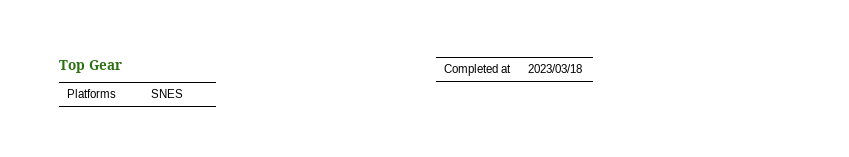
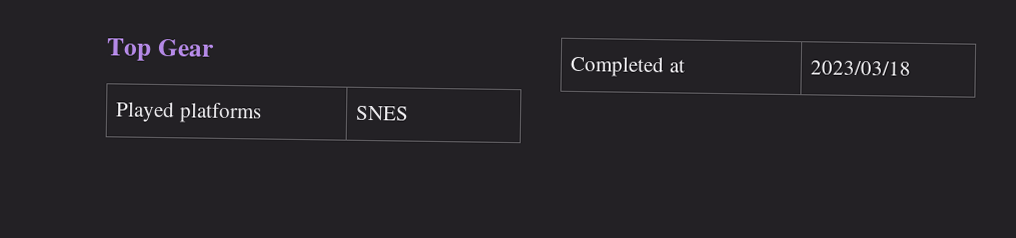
- Platforms | SNES
+ Played platforms | SNES

